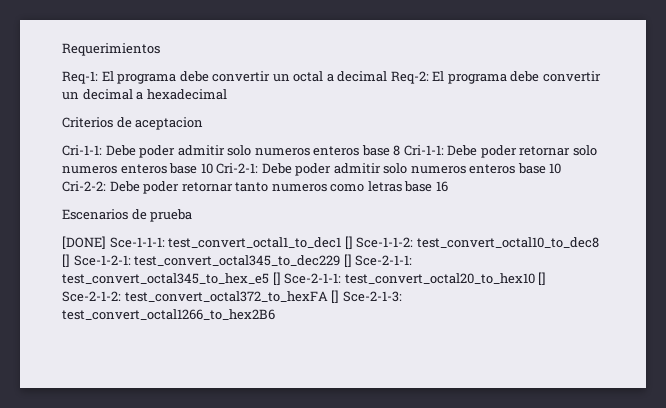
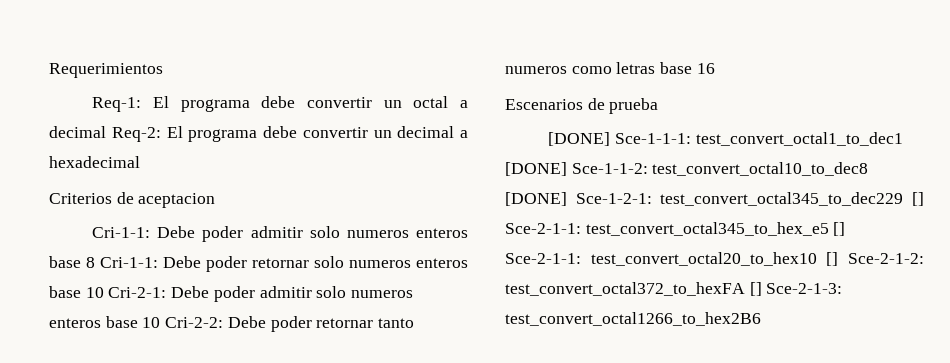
- [DONE] Sce-1-1-1: test_convert_octal1_to_dec1 [] Sce-1-1-2: test_convert_octal10_to_dec8 [] Sce-1-2-1: test_convert_octal345_to_dec229 [] Sce-2-1-1: test_convert_octal345_to_hex_e5 [] Sce-2-1-1: test_convert_octal20_to_hex10 [] Sce-2-1-2: test_convert_octal372_to_hexFA [] Sce-2-1-3: test_convert_octal1266_to_hex2B6
+ [DONE] Sce-1-1-1: test_convert_octal1_to_dec1 [DONE] Sce-1-1-2: test_convert_octal10_to_dec8 [DONE] Sce-1-2-1: test_convert_octal345_to_dec229 [] Sce-2-1-1: test_convert_octal345_to_hex_e5 [] Sce-2-1-1: test_convert_octal20_to_hex10 [] Sce-2-1-2: test_convert_octal372_to_hexFA [] Sce-2-1-3: test_convert_octal1266_to_hex2B6

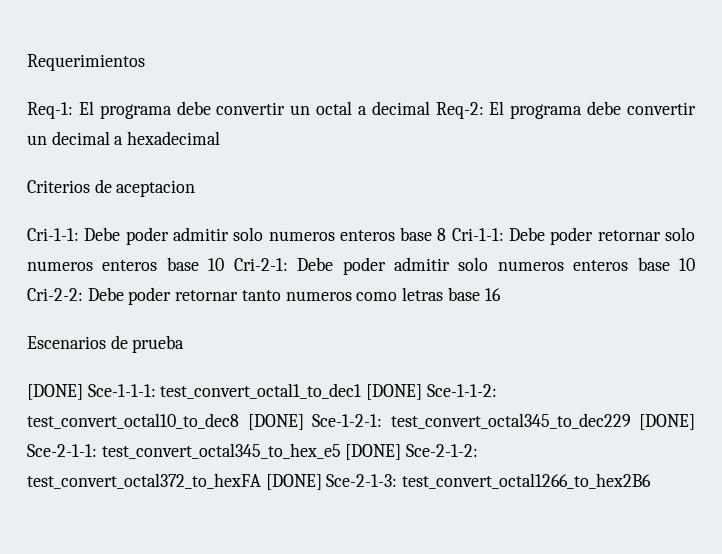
- [DONE] Sce-1-1-1: test_convert_octal1_to_dec1 [DONE] Sce-1-1-2: test_convert_octal10_to_dec8 [DONE] Sce-1-2-1: test_convert_octal345_to_dec229 [] Sce-2-1-1: test_convert_octal345_to_hex_e5 [] Sce-2-1-1: test_convert_octal20_to_hex10 [] Sce-2-1-2: test_convert_octal372_to_hexFA [] Sce-2-1-3: test_convert_octal1266_to_hex2B6
+ [DONE] Sce-1-1-1: test_convert_octal1_to_dec1 [DONE] Sce-1-1-2: test_convert_octal10_to_dec8 [DONE] Sce-1-2-1: test_convert_octal345_to_dec229 [DONE] Sce-2-1-1: test_convert_octal345_to_hex_e5 [DONE] Sce-2-1-2: test_convert_octal372_to_hexFA [DONE] Sce-2-1-3: test_convert_octal1266_to_hex2B6

